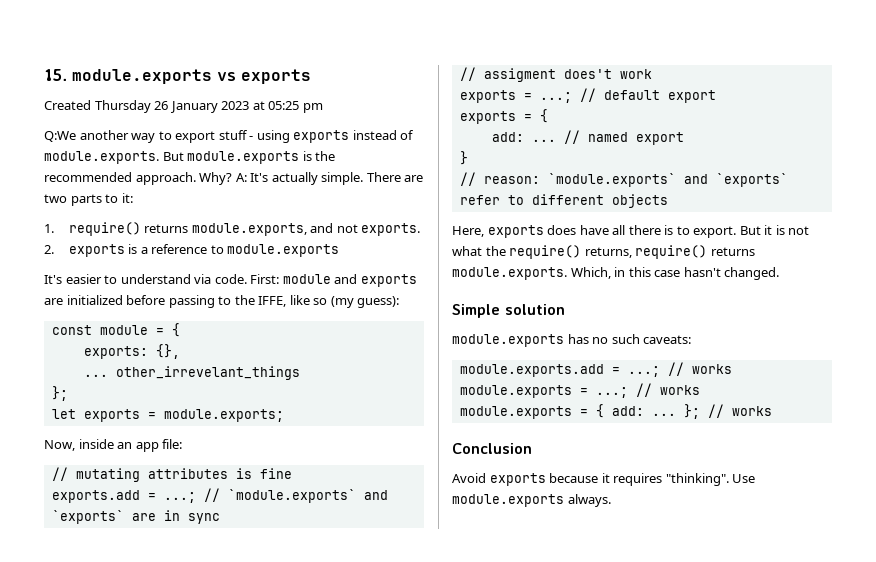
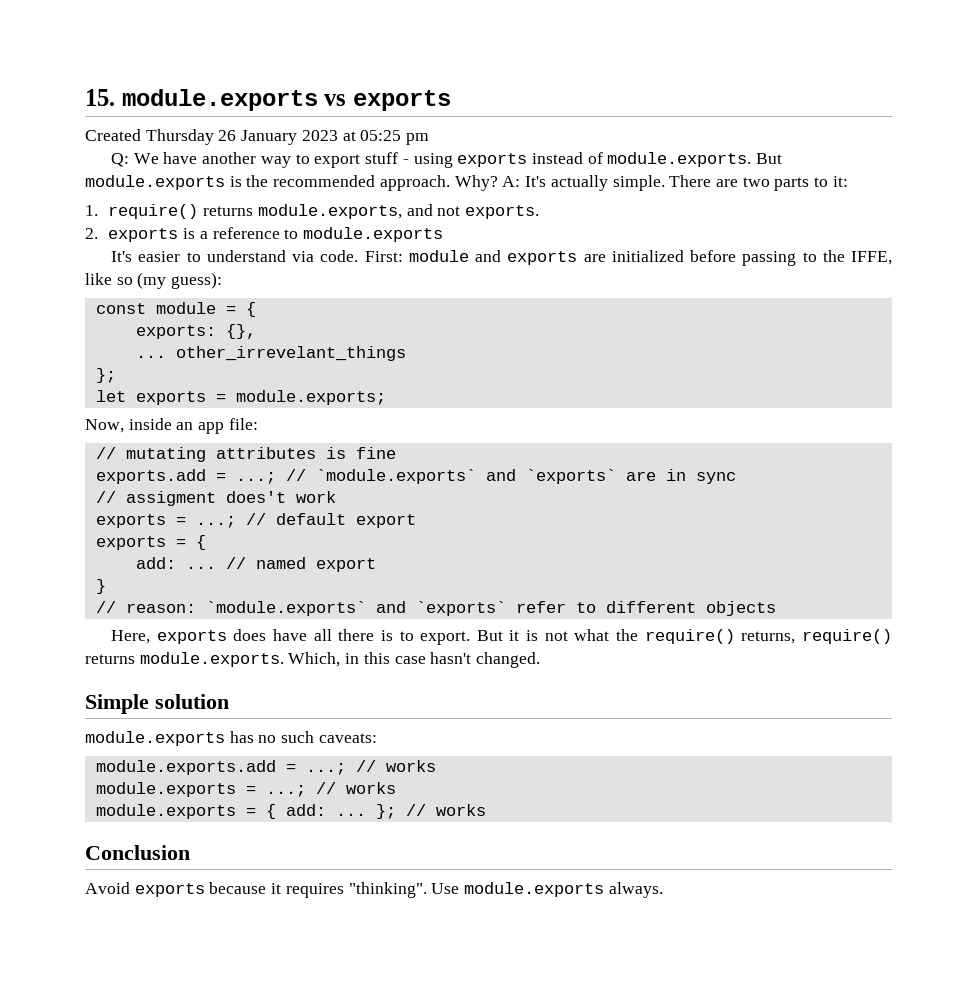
- Q:We another way to export stuff - using exports instead of module.exports. But module.exports is the recommended approach.
+ Q: We have another way to export stuff - using exports instead of module.exports. But module.exports is the recommended approach.

